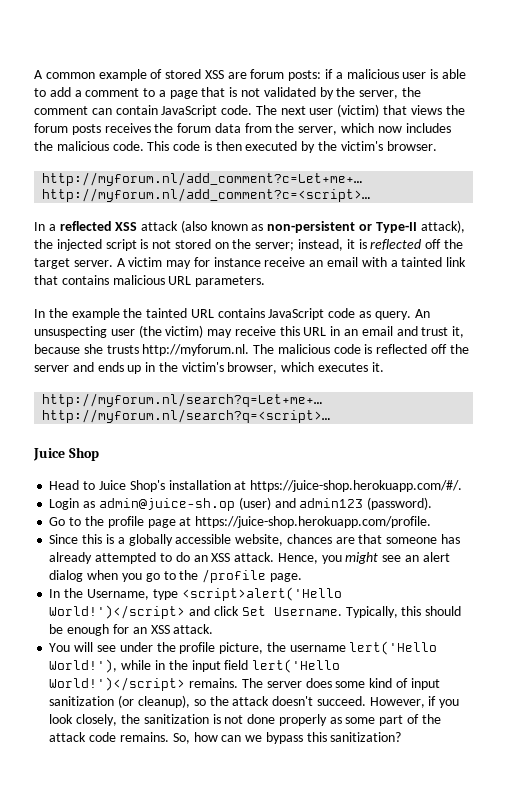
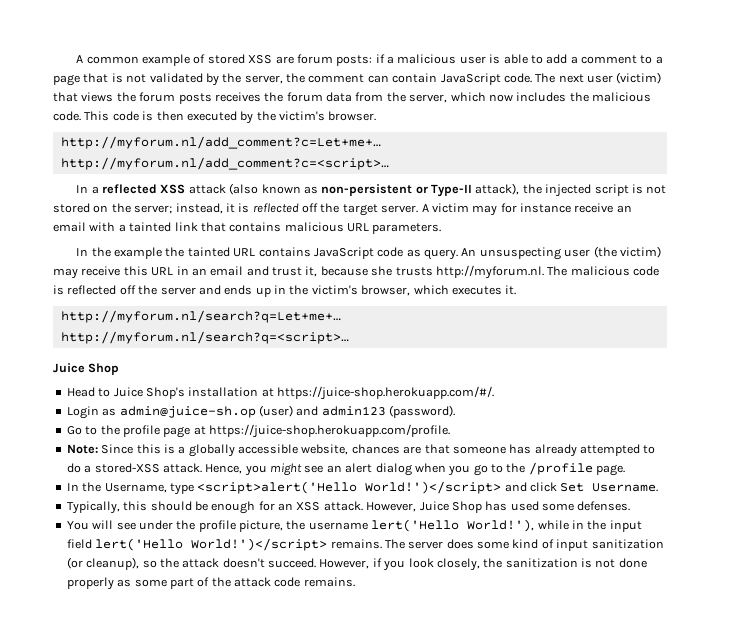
- Since this is a globally accessible website, chances are that someone has already attempted to do an XSS attack.
+ Note: Since this is a globally accessible website, chances are that someone has already attempted to do a stored-XSS attack.
- In the Username, type <script>alert('Hello World!')</script> and click Set Username. Typically, this should be enough for an XSS attack.
+ In the Username, type <script>alert('Hello World!')</script> and click Set Username.
+ Typically, this should be enough for an XSS attack. However, Juice Shop has used some defenses.
- So, how can we bypass this sanitization?

